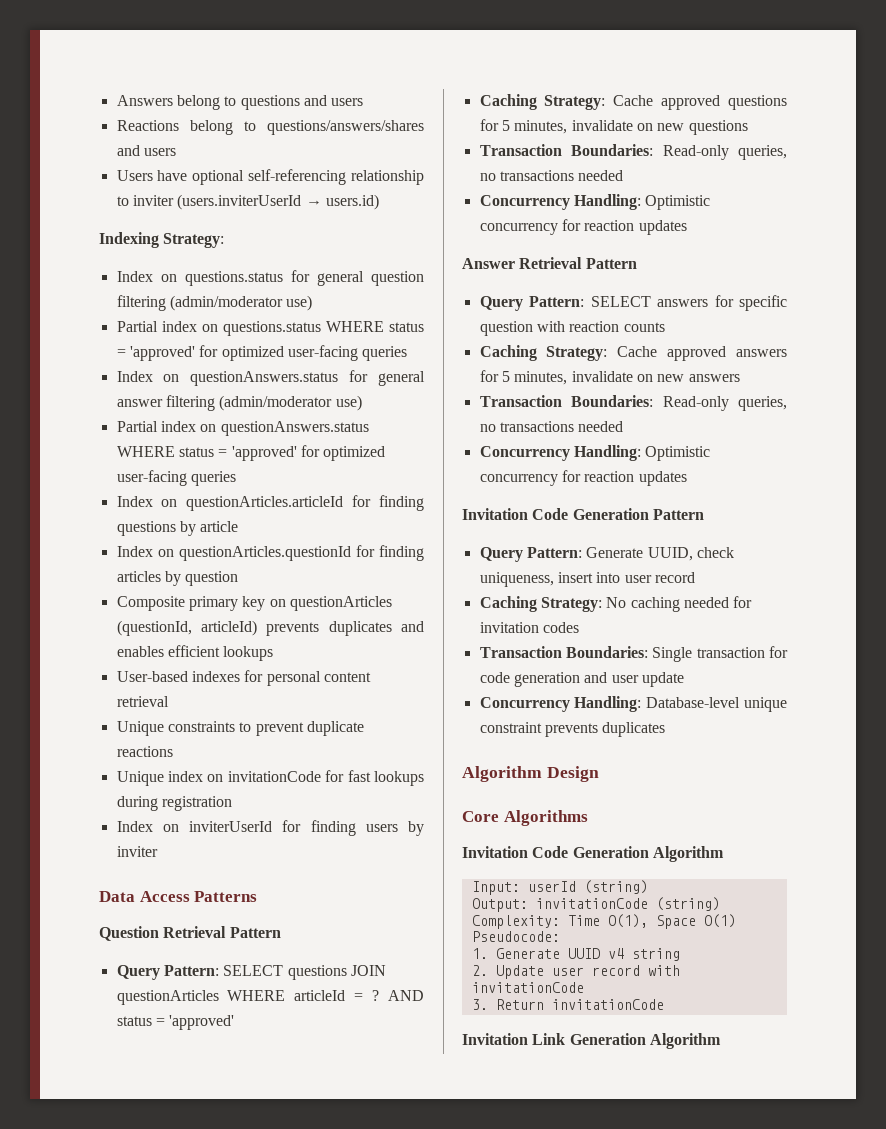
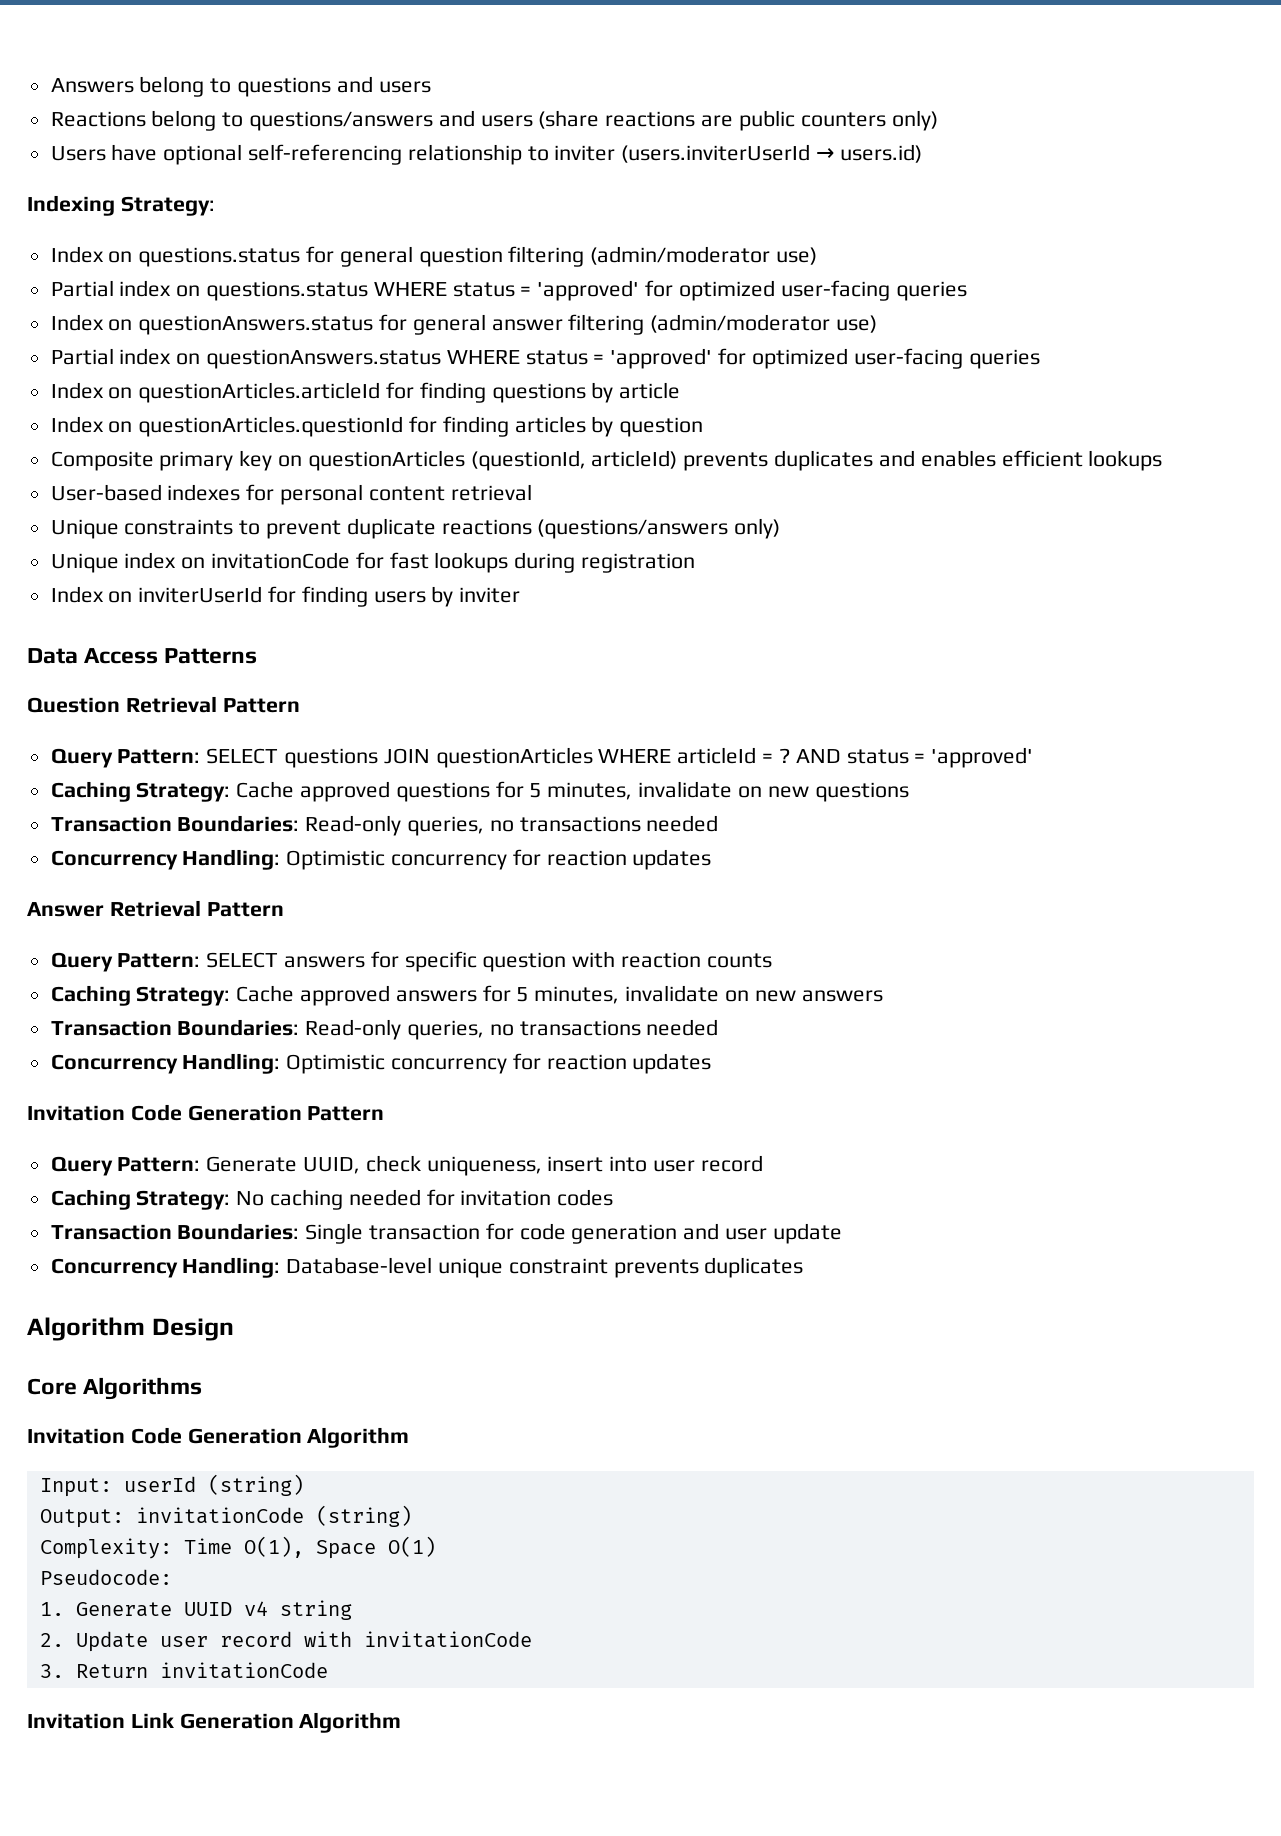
- Reactions belong to questions/answers/shares and users
+ Reactions belong to questions/answers and users (share reactions are public counters only)
- Unique constraints to prevent duplicate reactions
+ Unique constraints to prevent duplicate reactions (questions/answers only)

